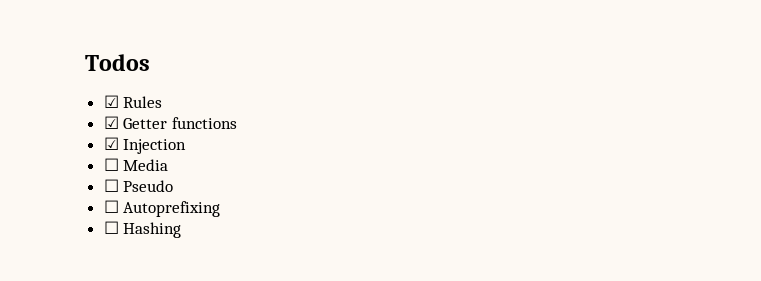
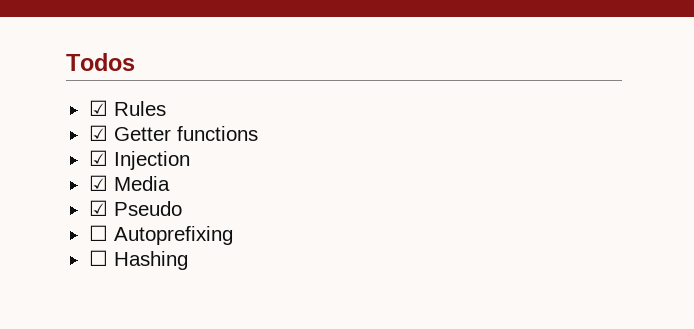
- ☐ Media
+ ☑ Media
- ☐ Pseudo
+ ☑ Pseudo

